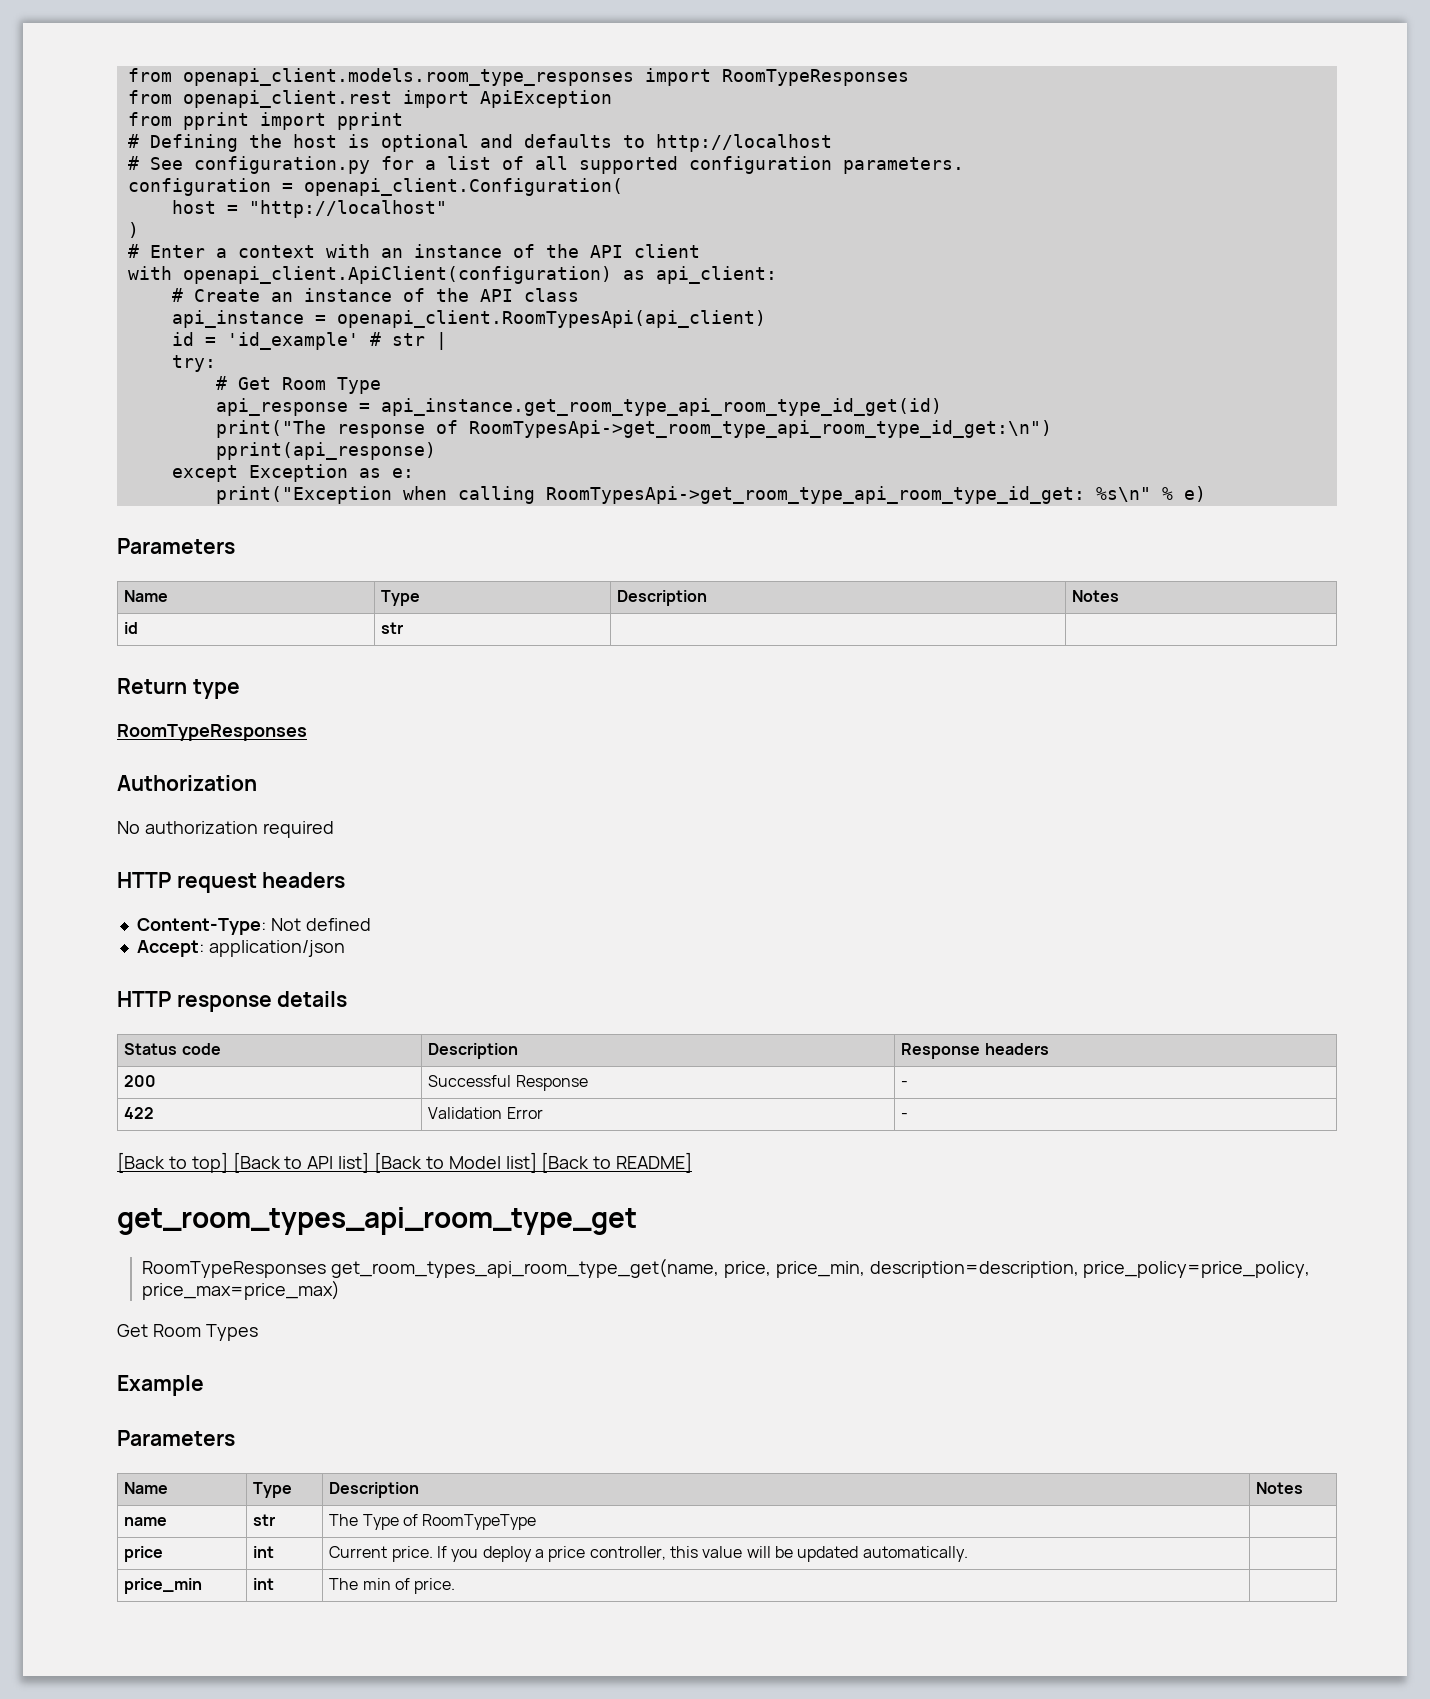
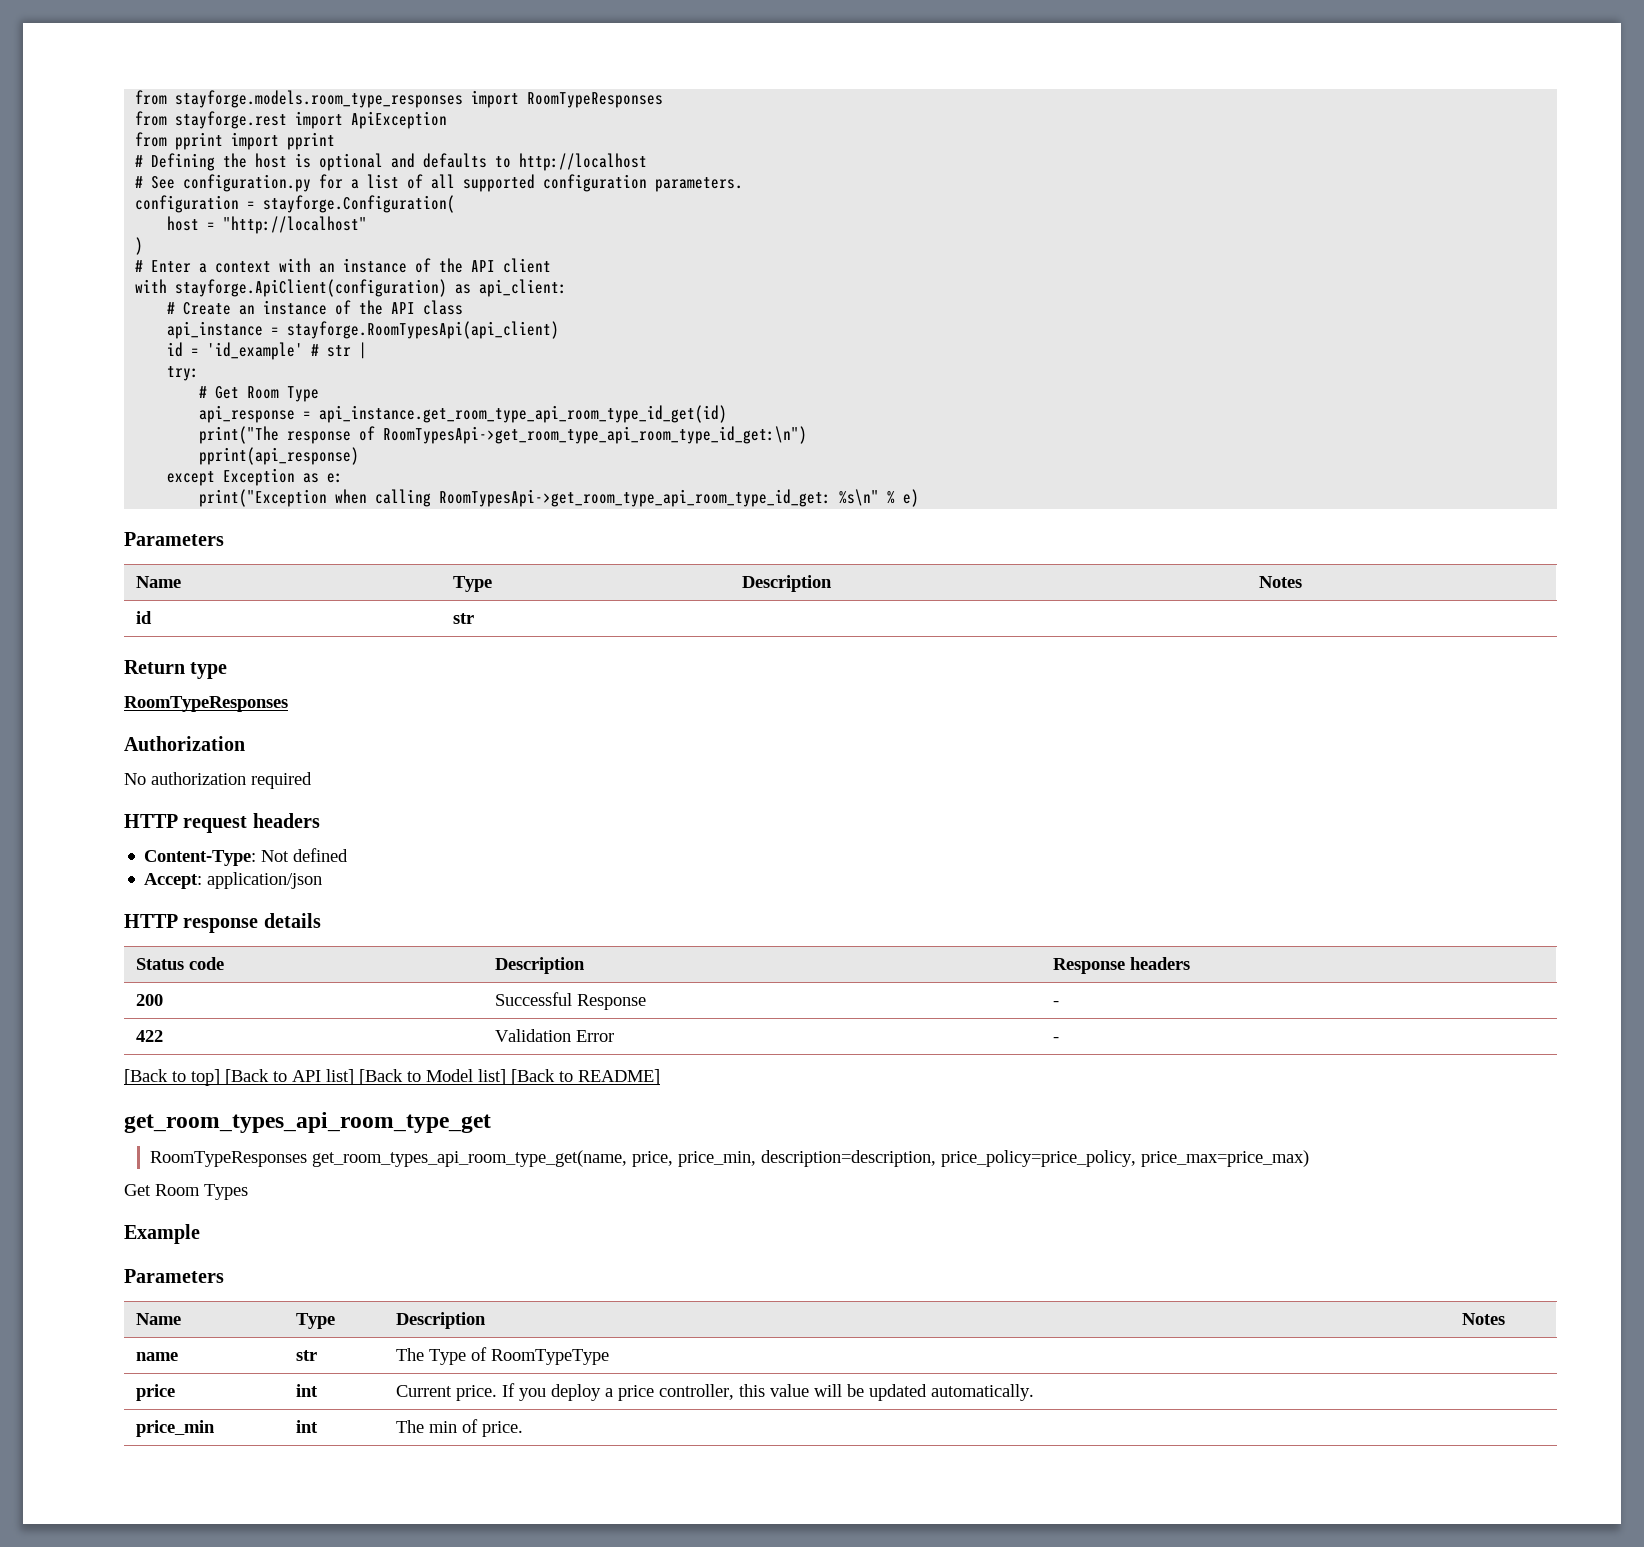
- from openapi_client.models.room_type_responses import RoomTypeResponses
+ from stayforge.models.room_type_responses import RoomTypeResponses
- from openapi_client.rest import ApiException
+ from stayforge.rest import ApiException
- configuration = openapi_client.Configuration(
+ configuration = stayforge.Configuration(
- with openapi_client.ApiClient(configuration) as api_client:
+ with stayforge.ApiClient(configuration) as api_client:
- api_instance = openapi_client.RoomTypesApi(api_client)
+ api_instance = stayforge.RoomTypesApi(api_client)

